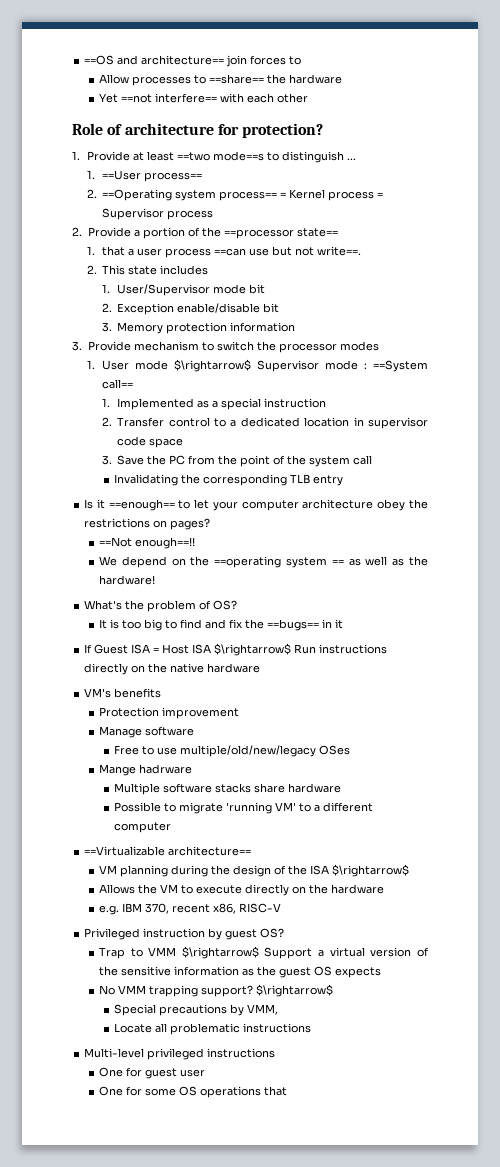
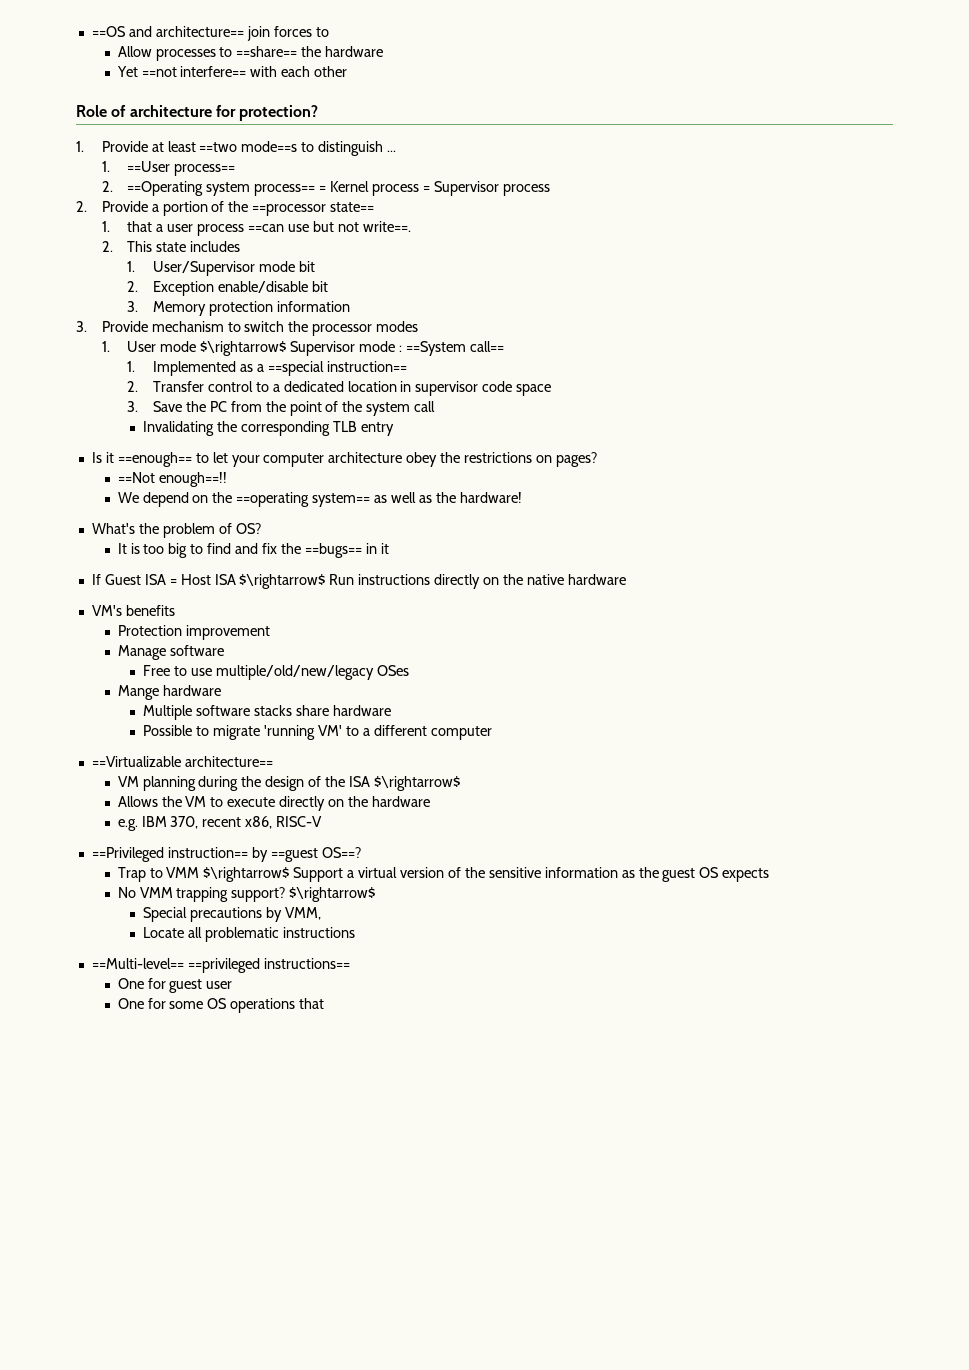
- 1. Implemented as a special instruction
+ 1. Implemented as a ==special instruction==
- We depend on the ==operating system == as well as the hardware!
+ We depend on the ==operating system== as well as the hardware!
- Mange hadrware
+ Mange hardware
- Privileged instruction by guest OS?
+ ==Privileged instruction== by ==guest OS==?
- Multi-level privileged instructions
+ ==Multi-level== ==privileged instructions==

